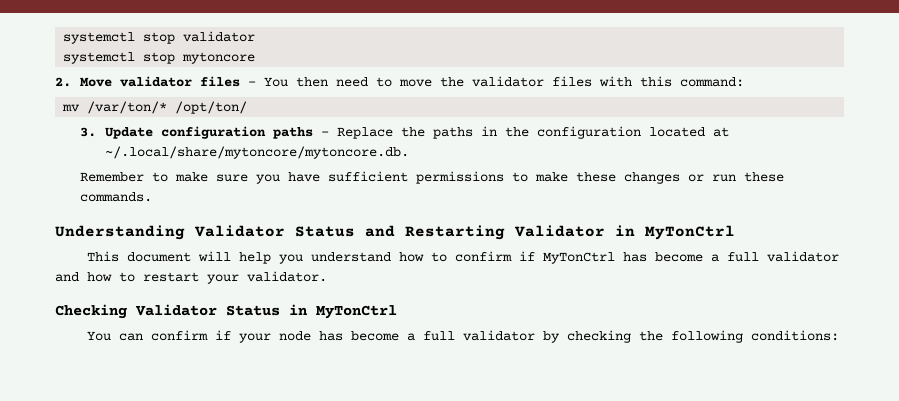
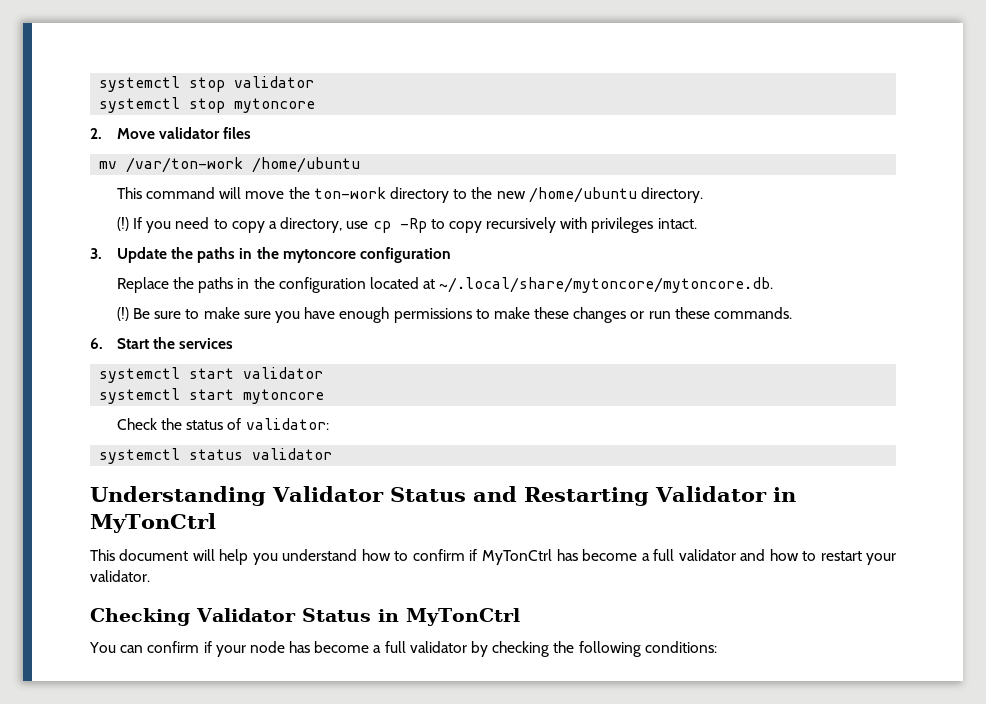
- 2. Move validator files - You then need to move the validator files with this command:
- mv /var/ton/* /opt/ton/
- 3. Update configuration paths - Replace the paths in the configuration located at ~/.local/share/mytoncore/mytoncore.db.
+ 2. Move validator files
+ mv /var/ton-work /home/ubuntu
+ This command will move the ton-work directory to the new /home/ubuntu directory.
+ (!) If you need to copy a directory, use cp -Rp to copy recursively with privileges intact.
+ 3. Update the paths in the mytoncore configuration
+ Replace the paths in the configuration located at ~/.local/share/mytoncore/mytoncore.db.
- Remember to make sure you have sufficient permissions to make these changes or run these commands.
+ (!) Be sure to make sure you have enough permissions to make these changes or run these commands.
+ 6. Start the services
+ systemctl start validator
+ systemctl start mytoncore
+ Check the status of validator:
+ systemctl status validator

